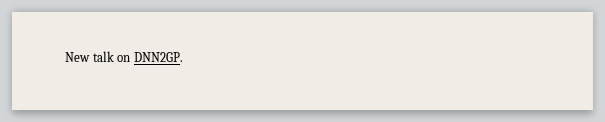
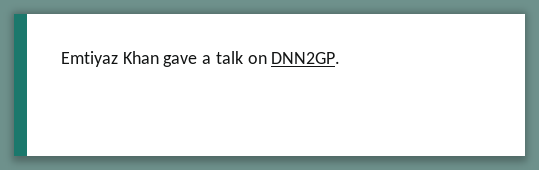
- New talk on DNN2GP.
+ Emtiyaz Khan gave a talk on DNN2GP.

